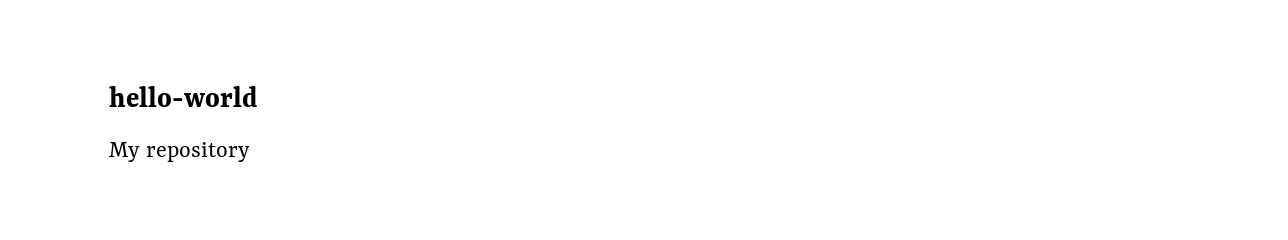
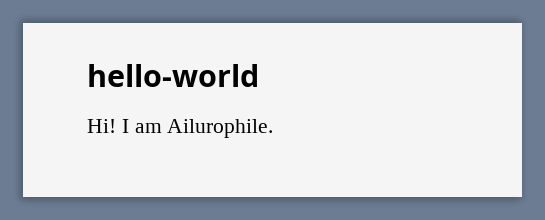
- My repository
+ Hi! I am Ailurophile.

